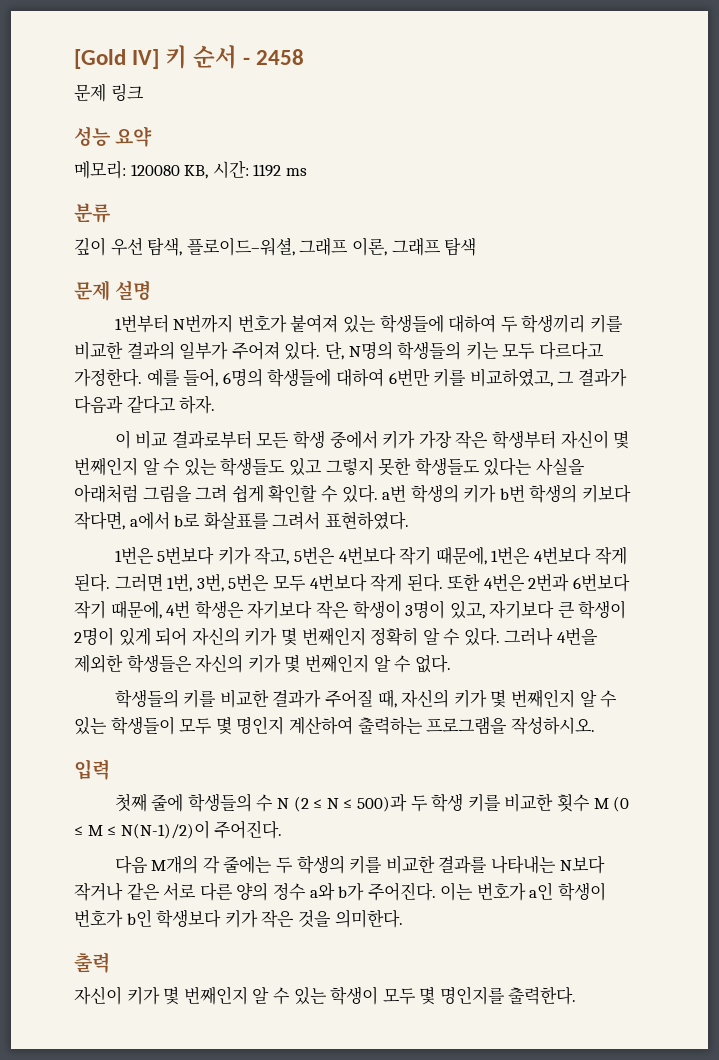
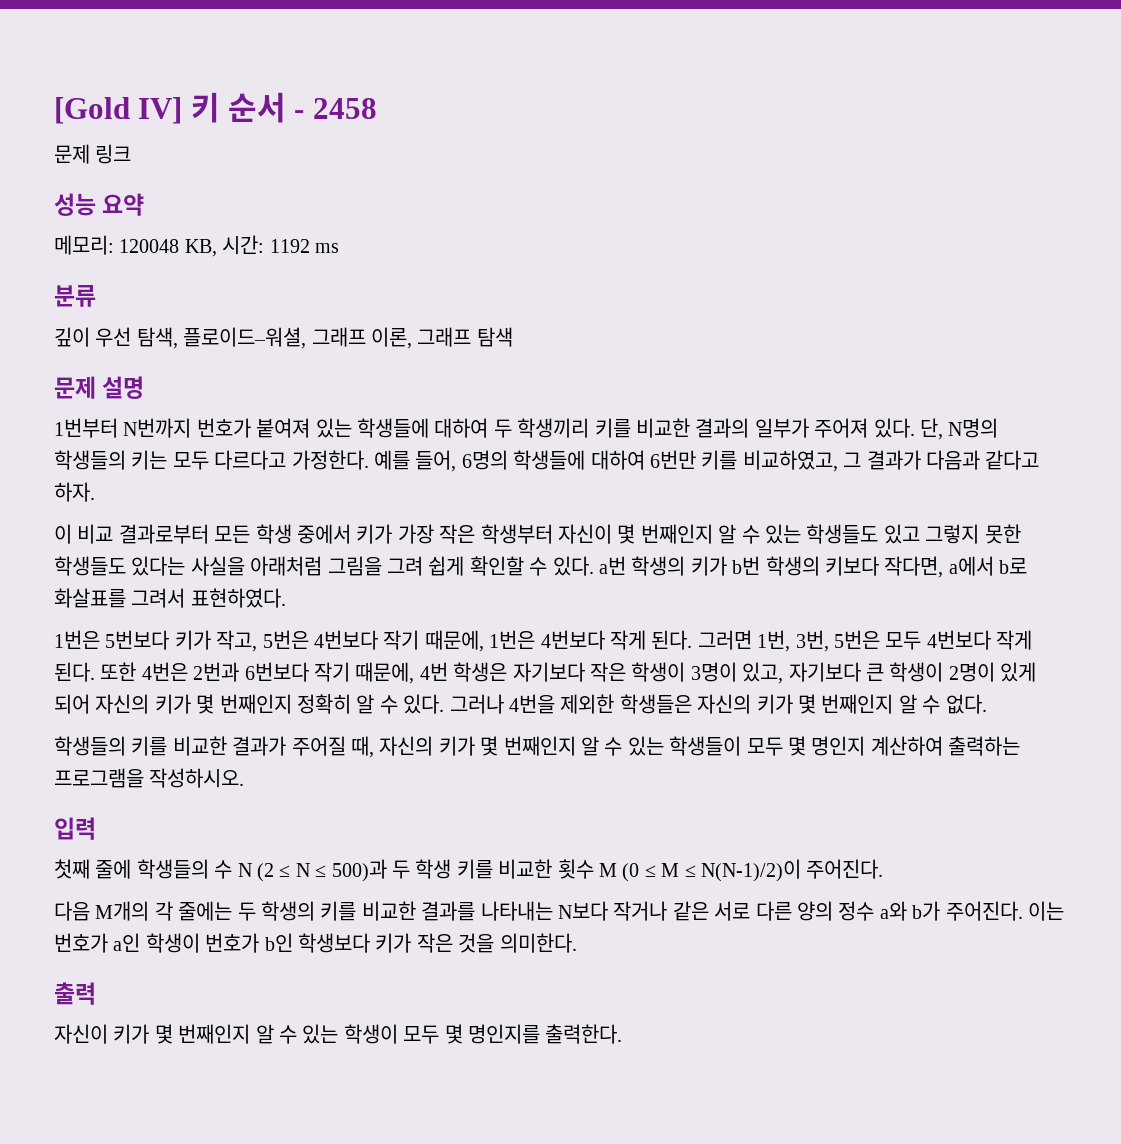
- 메모리: 120080 KB, 시간: 1192 ms
+ 메모리: 120048 KB, 시간: 1192 ms

